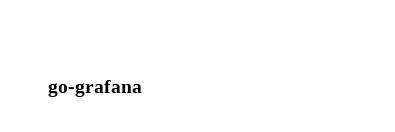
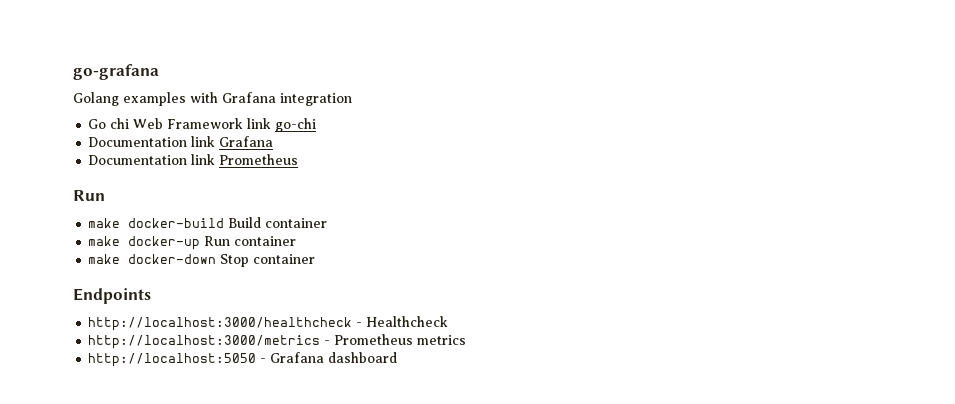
+ Golang examples with Grafana integration
+ Go chi Web Framework link go-chi
+ Documentation link Grafana
+ Documentation link Prometheus
+ Run
+ make docker-build Build container
+ make docker-up Run container
+ make docker-down Stop container
+ Endpoints
+ http://localhost:3000/healthcheck - Healthcheck
+ http://localhost:3000/metrics - Prometheus metrics
+ http://localhost:5050 - Grafana dashboard

